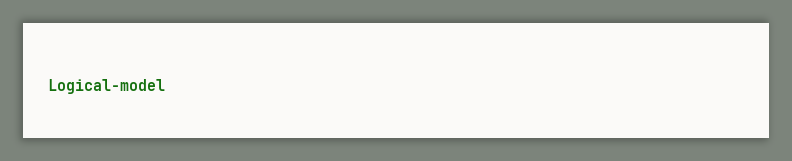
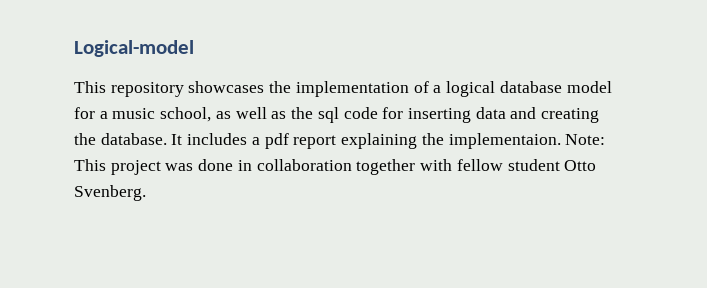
+ This repository showcases the implementation of a logical database model for a music school, as well as the sql code for inserting data and creating the database. It includes a pdf report explaining the implementaion. Note: This project was done in collaboration together with fellow student Otto Svenberg.

